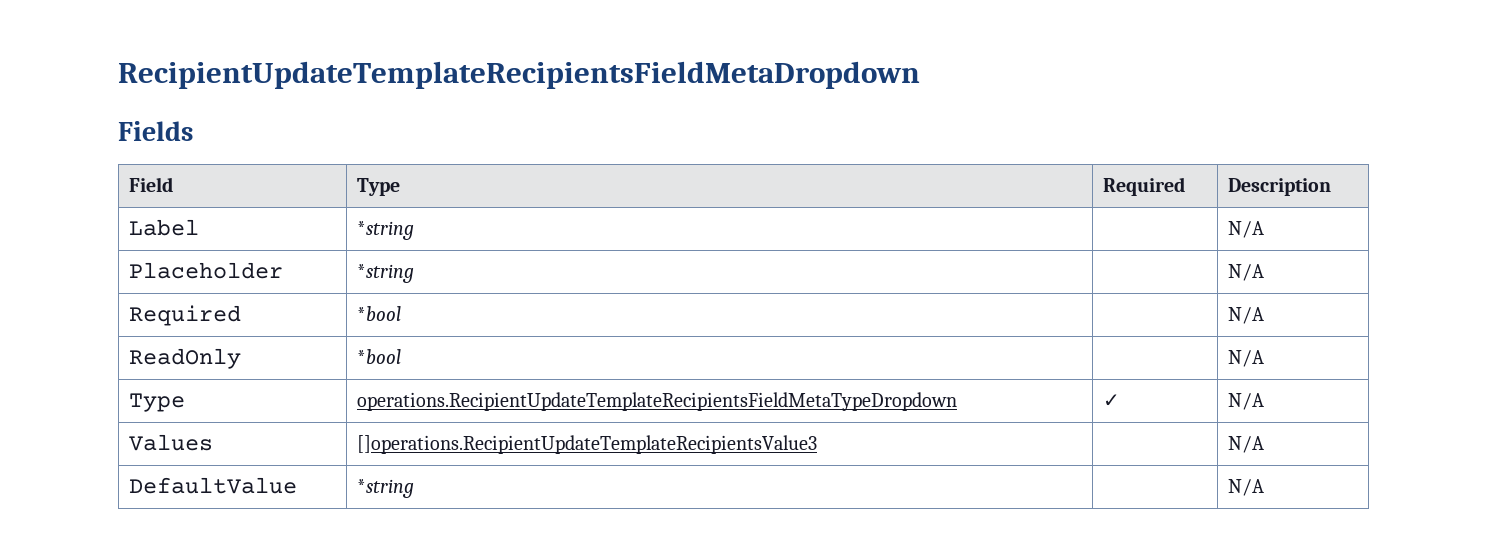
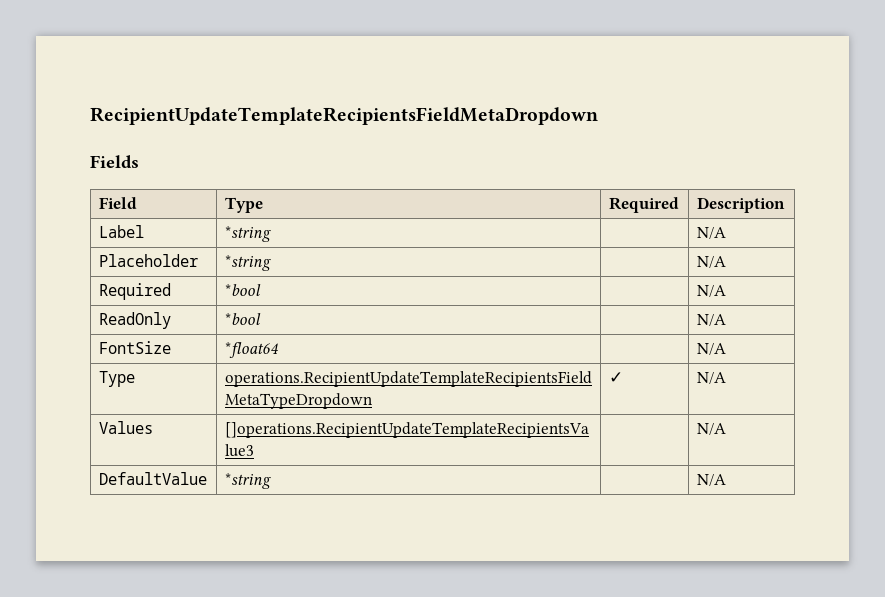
+ FontSize | *float64 | | N/A

